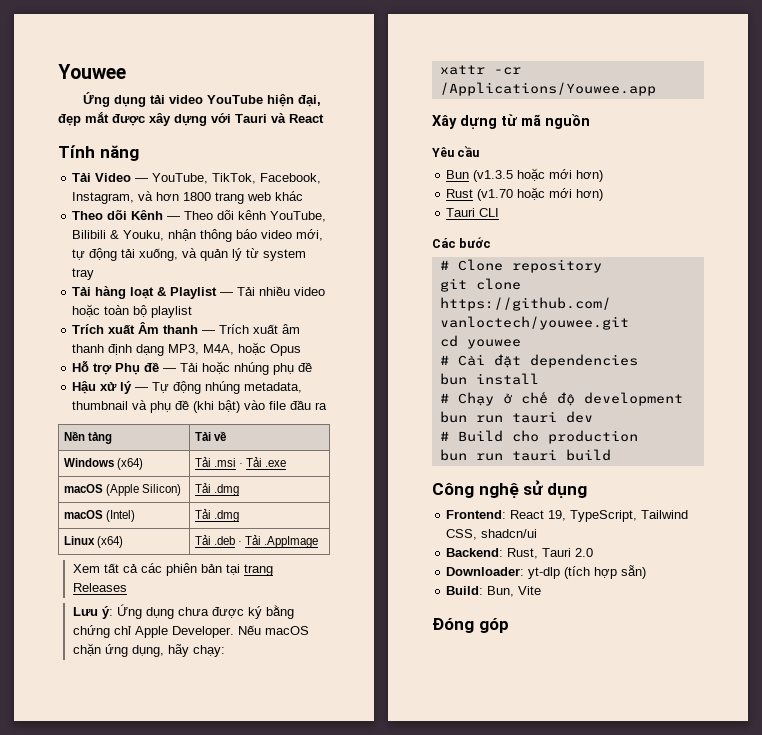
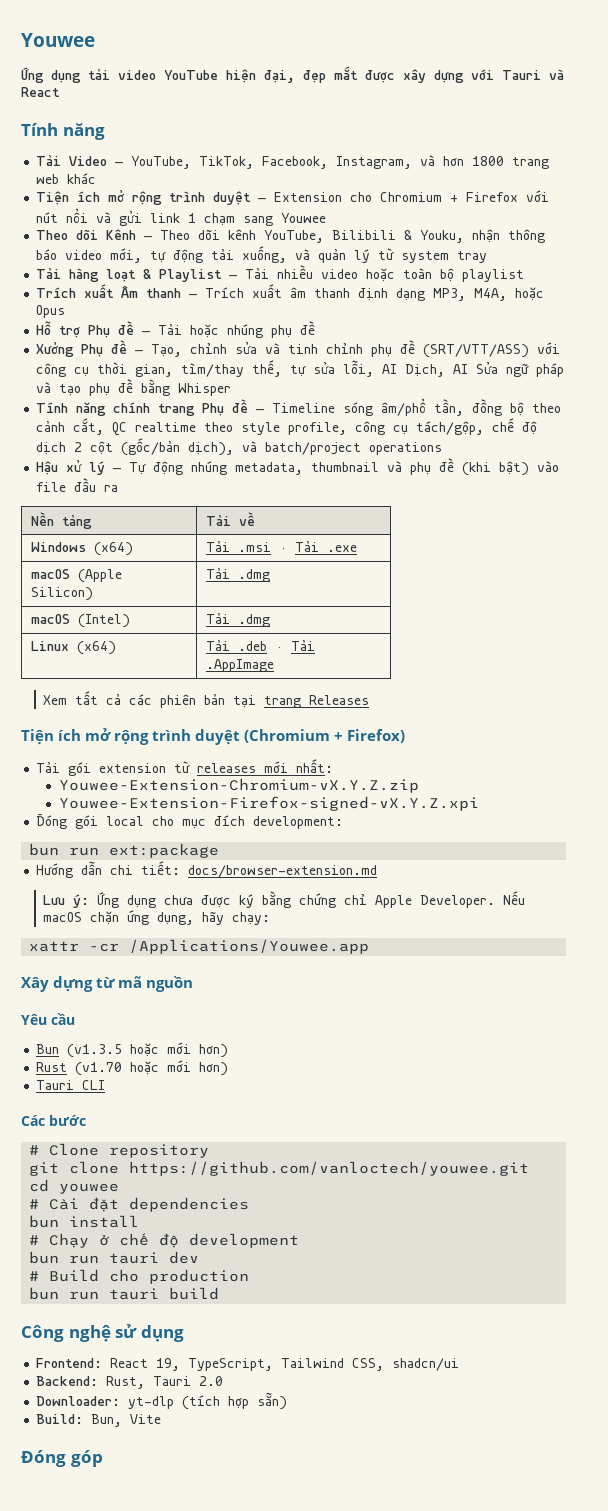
+ Tiện ích mở rộng trình duyệt — Extension cho Chromium + Firefox với nút nổi và gửi link 1 chạm sang Youwee
+ Xưởng Phụ đề — Tạo, chỉnh sửa và tinh chỉnh phụ đề (SRT/VTT/ASS) với công cụ thời gian, tìm/thay thế, tự sửa lỗi, AI Dịch, AI Sửa ngữ pháp và tạo phụ đề bằng Whisper
+ Tính năng chính trang Phụ đề — Timeline sóng âm/phổ tần, đồng bộ theo cảnh cắt, QC realtime theo style profile, công cụ tách/gộp, chế độ dịch 2 cột (gốc/bản dịch), và batch/project operations
+ Tiện ích mở rộng trình duyệt (Chromium + Firefox)
+ Tải gói extension từ releases mới nhất:
+ Youwee-Extension-Chromium-vX.Y.Z.zip
+ Youwee-Extension-Firefox-signed-vX.Y.Z.xpi
+ Đóng gói local cho mục đích development:
+ bun run ext:package
+ Hướng dẫn chi tiết: docs/browser-extension.md

